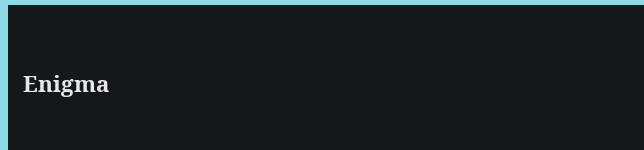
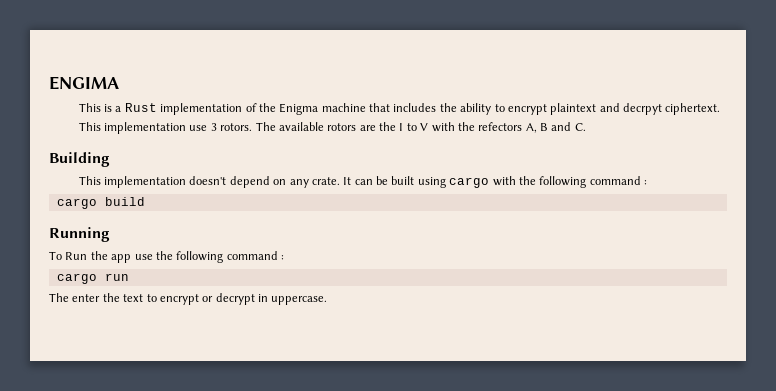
- Enigma
+ ENGIMA
+ This is a Rust implementation of the Enigma machine that includes the ability to encrypt plaintext and decrpyt ciphertext.
+ This implementation use 3 rotors. The available rotors are the I to V with the refectors A, B and C.
+ Building
+ This implementation doesn't depend on any crate. It can be built using cargo with the following command :
+ cargo build
+ Running
+ To Run the app use the following command :
+ cargo run
+ The enter the text to encrypt or decrypt in uppercase.

